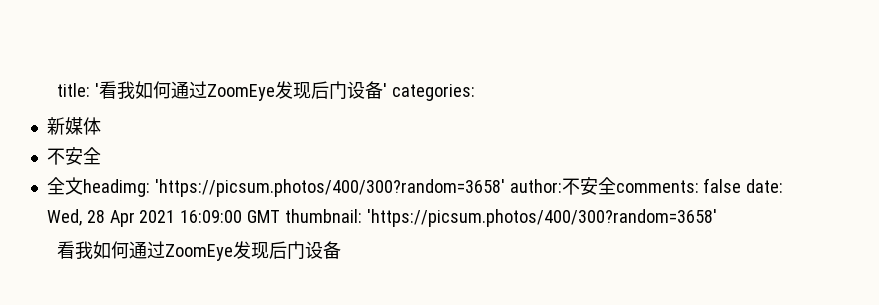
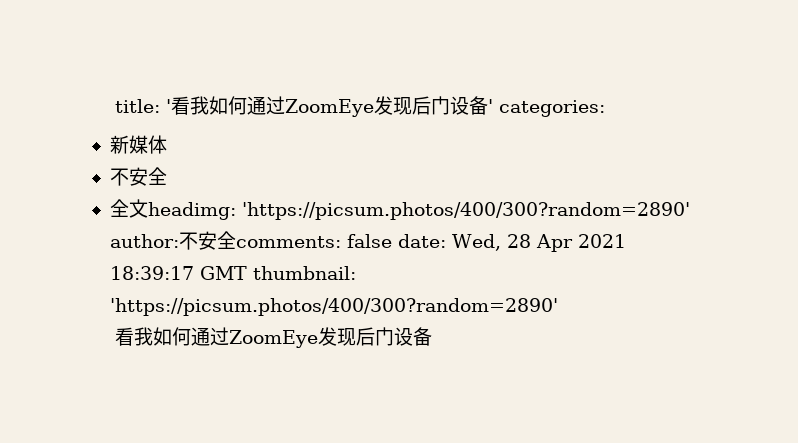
- 全文headimg: 'https://picsum.photos/400/300?random=3658' author:不安全comments: false date: Wed, 28 Apr 2021 16:09:00 GMT thumbnail: 'https://picsum.photos/400/300?random=3658'
+ 全文headimg: 'https://picsum.photos/400/300?random=2890' author:不安全comments: false date: Wed, 28 Apr 2021 18:39:17 GMT thumbnail: 'https://picsum.photos/400/300?random=2890'

